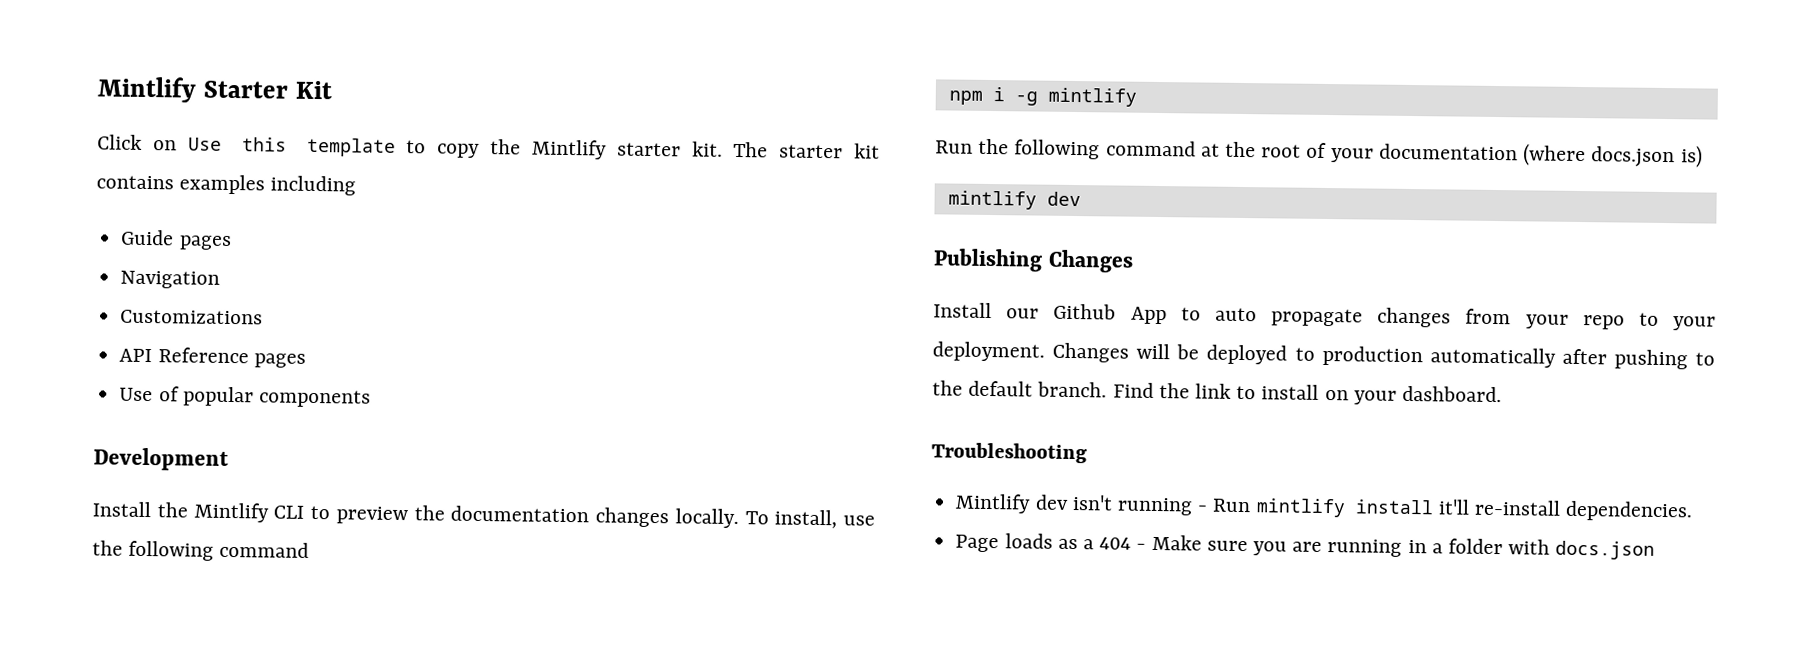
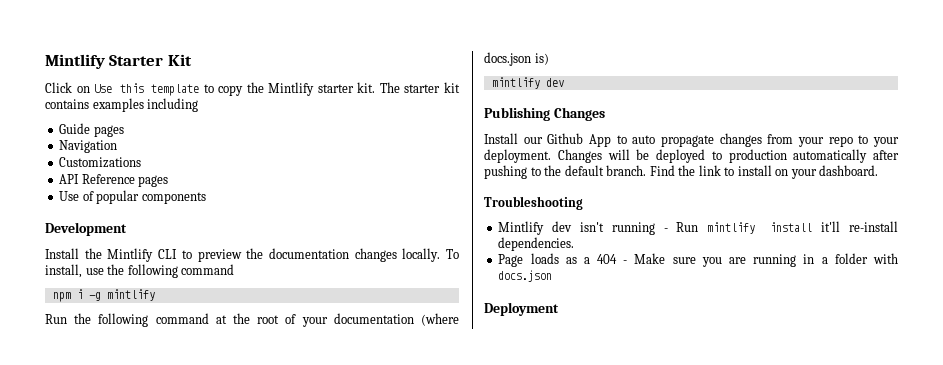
+ Deployment

